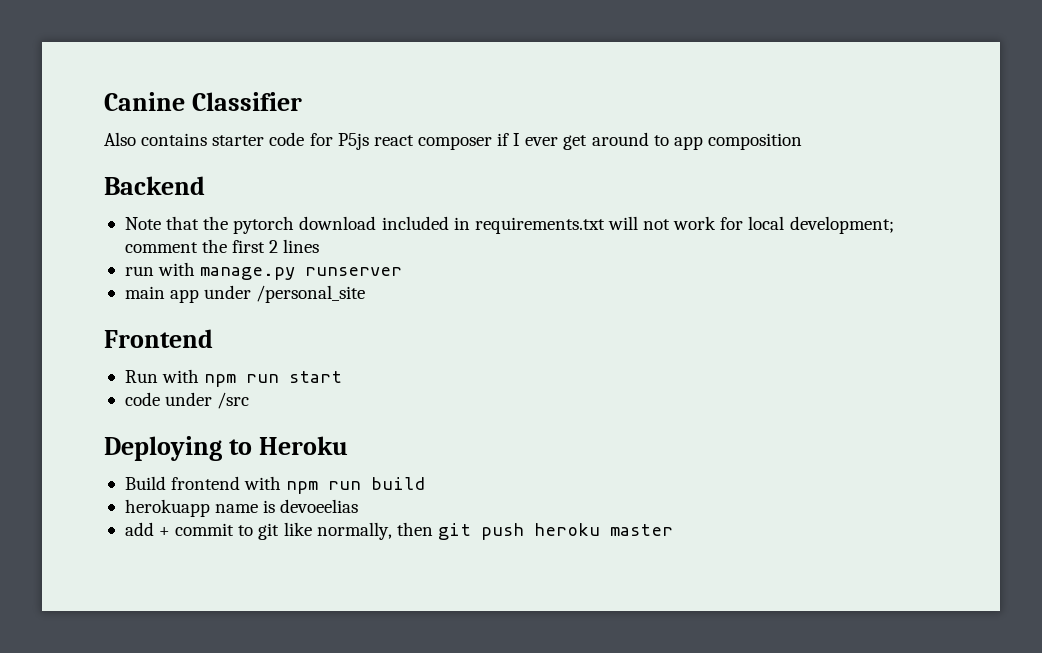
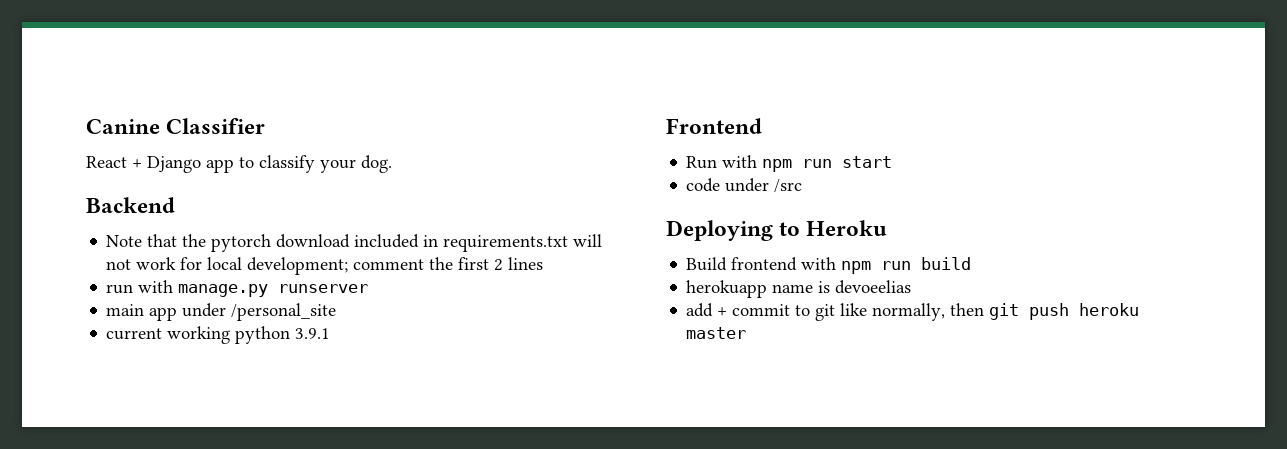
- Also contains starter code for P5js react composer if I ever get around to app composition
+ React + Django app to classify your dog.
+ current working python 3.9.1

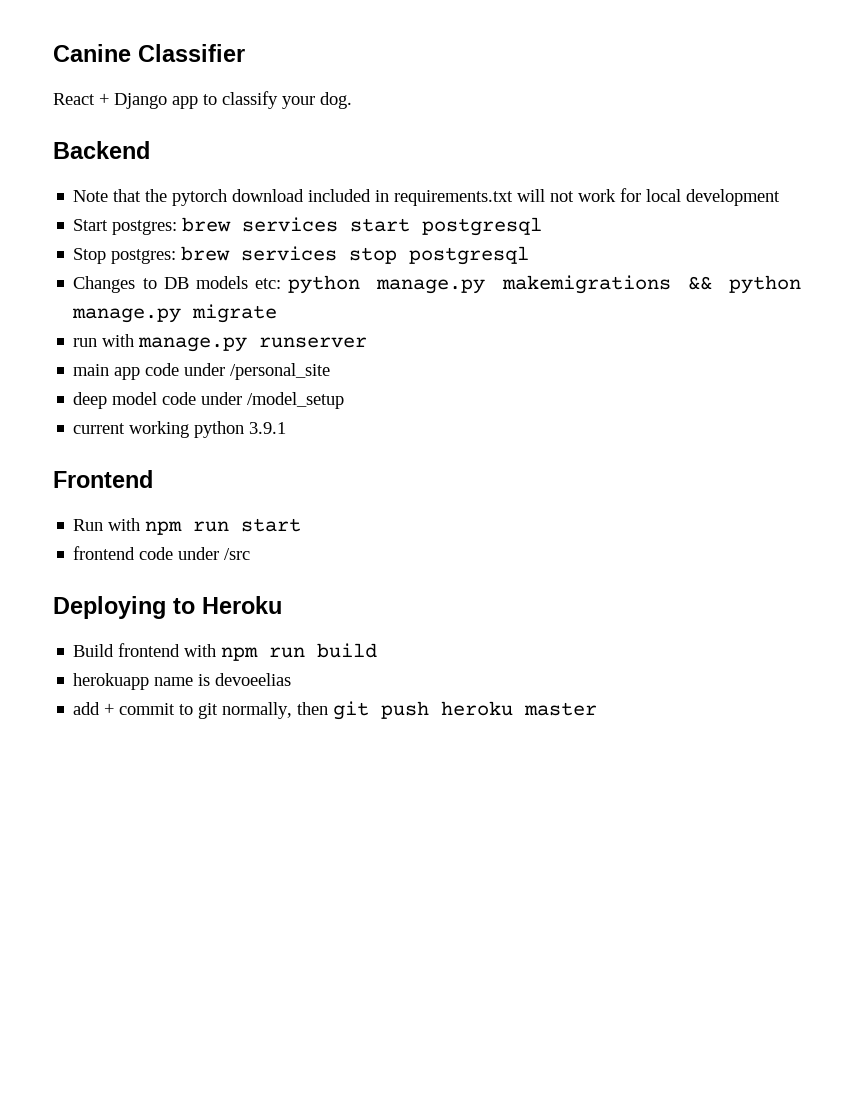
- Note that the pytorch download included in requirements.txt will not work for local development; comment the first 2 lines
+ Note that the pytorch download included in requirements.txt will not work for local development
+ Start postgres: brew services start postgresql
+ Stop postgres: brew services stop postgresql
+ Changes to DB models etc: python manage.py makemigrations && python manage.py migrate
- main app under /personal_site
+ main app code under /personal_site
+ deep model code under /model_setup
- code under /src
+ frontend code under /src
- add + commit to git like normally, then git push heroku master
+ add + commit to git normally, then git push heroku master

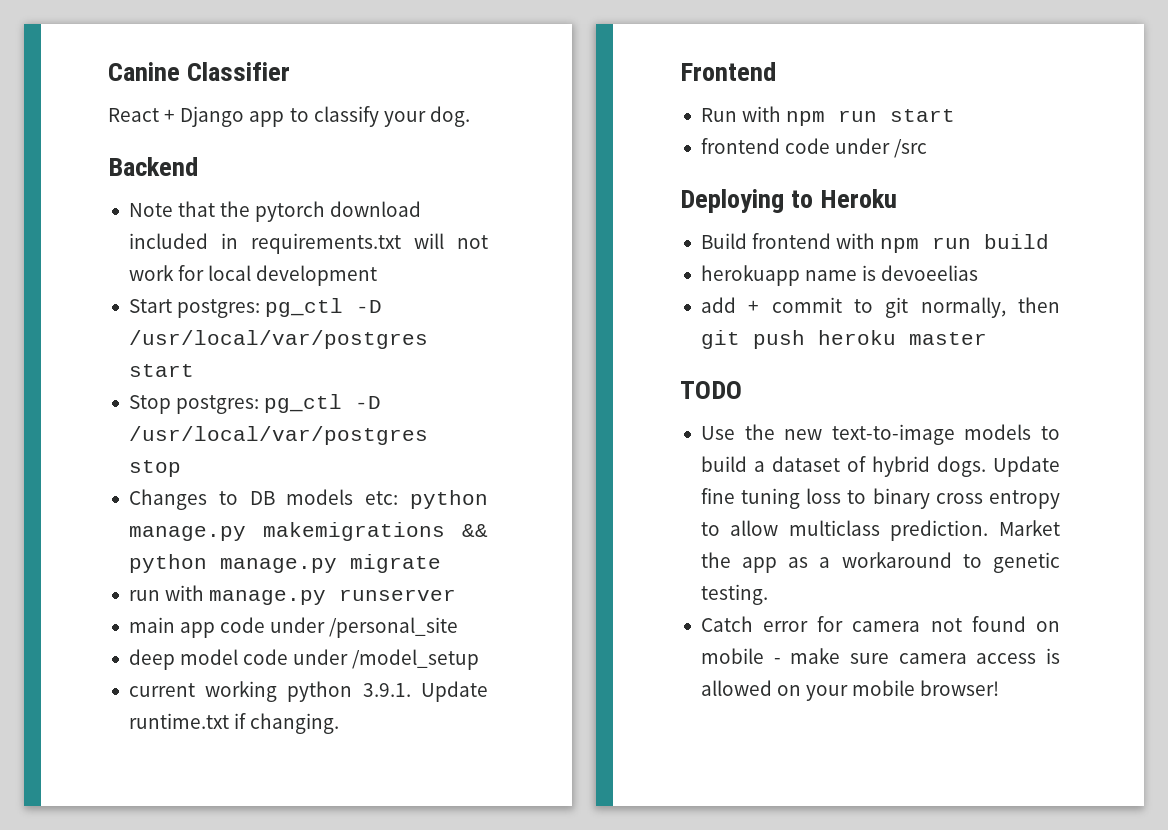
- Start postgres: brew services start postgresql
+ Start postgres: pg_ctl -D /usr/local/var/postgres start
- Stop postgres: brew services stop postgresql
+ Stop postgres: pg_ctl -D /usr/local/var/postgres stop
- current working python 3.9.1
+ current working python 3.9.1. Update runtime.txt if changing.
+ TODO
+ Use the new text-to-image models to build a dataset of hybrid dogs. Update fine tuning loss to binary cross entropy to allow multiclass prediction. Market the app as a workaround to genetic testing.
+ Catch error for camera not found on mobile - make sure camera access is allowed on your mobile browser!

